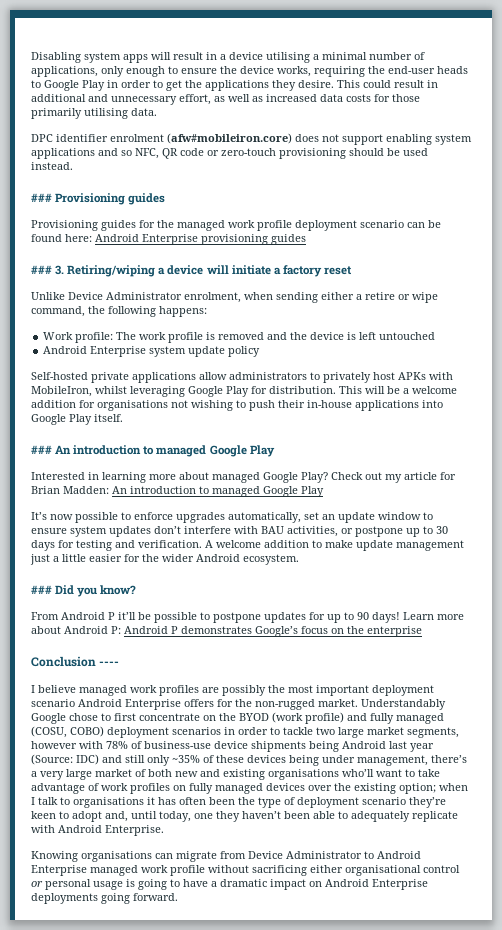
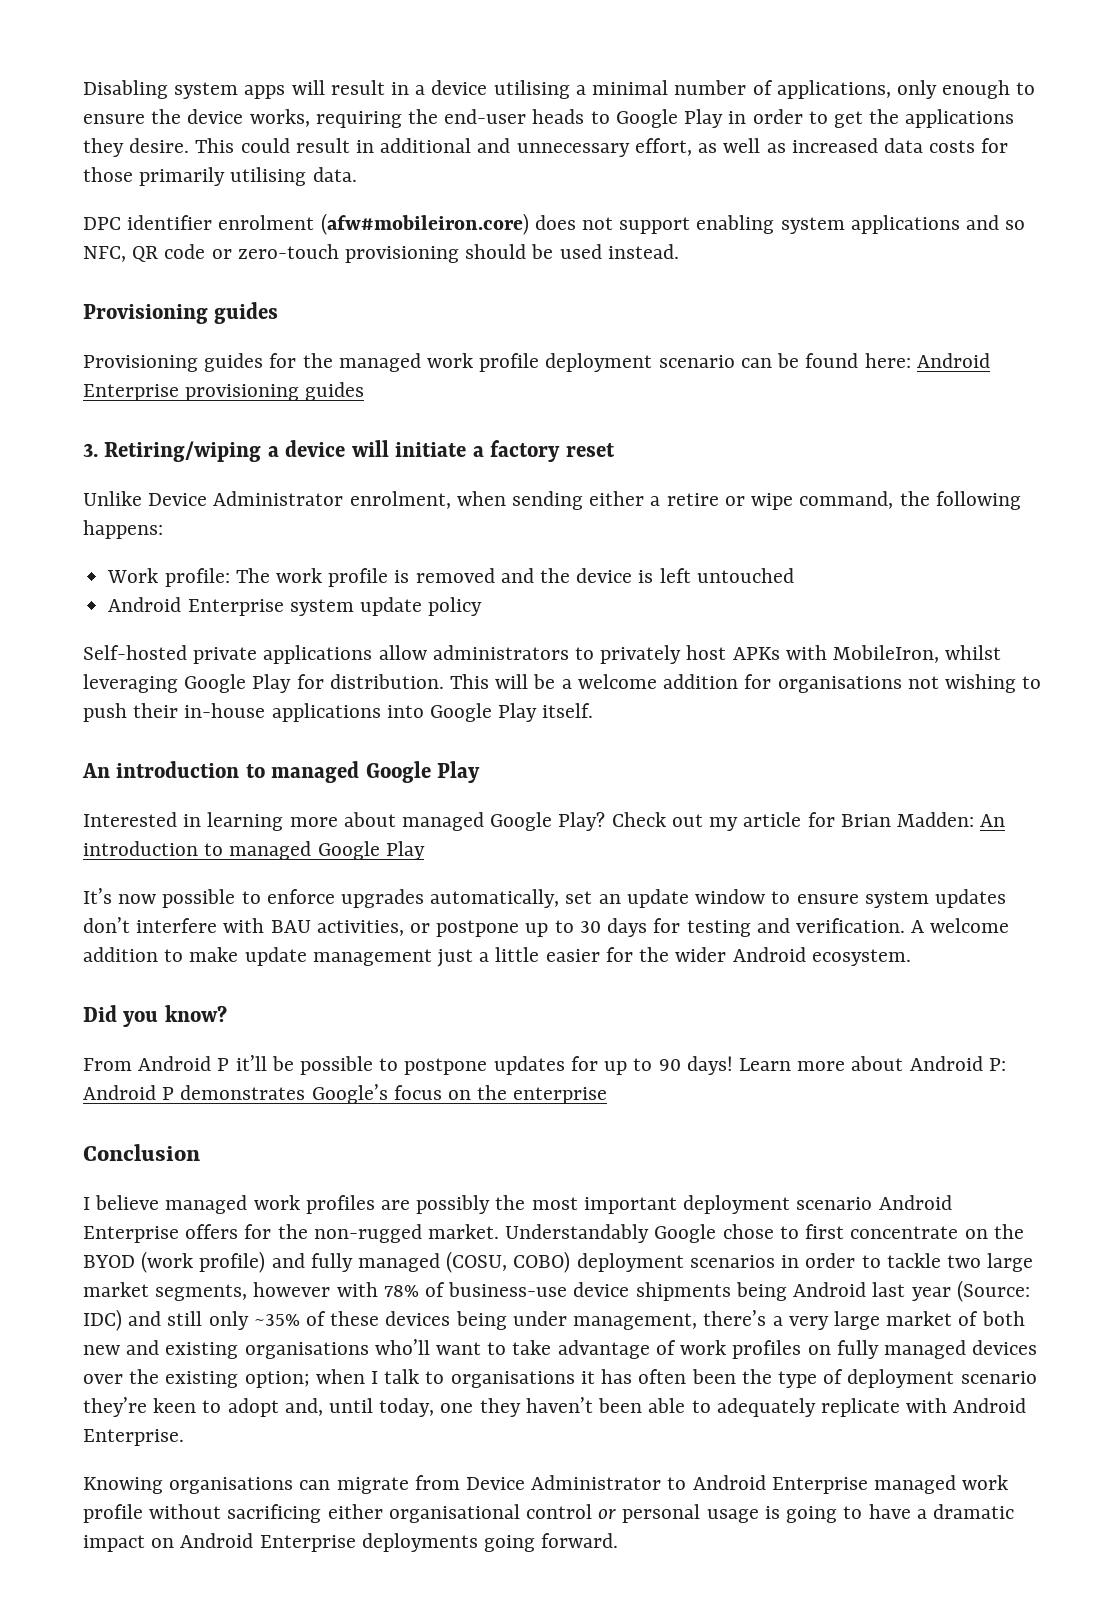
  DPC identifier enrolment (afw#mobileiron.core) does not support enabling system applications and so NFC, QR code or zero-touch provisioning should be used instead.
- ### Provisioning guides
+ Provisioning guides
- ### 3. Retiring/wiping a device will initiate a factory reset
+ 3. Retiring/wiping a device will initiate a factory reset
  This will be a welcome addition for organisations not wishing to push their in-house applications into Google Play itself.
- ### An introduction to managed Google Play
+ An introduction to managed Google Play
- ### Did you know?
+ Did you know?
- Conclusion ----
+ Conclusion

